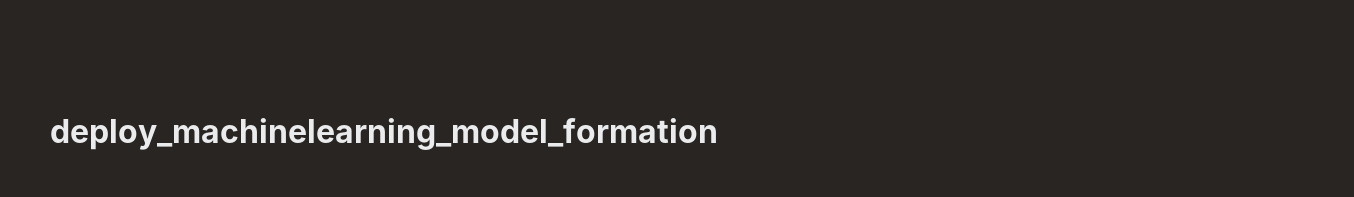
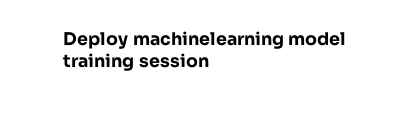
- deploy_machinelearning_model_formation
+ Deploy machinelearning model training session

